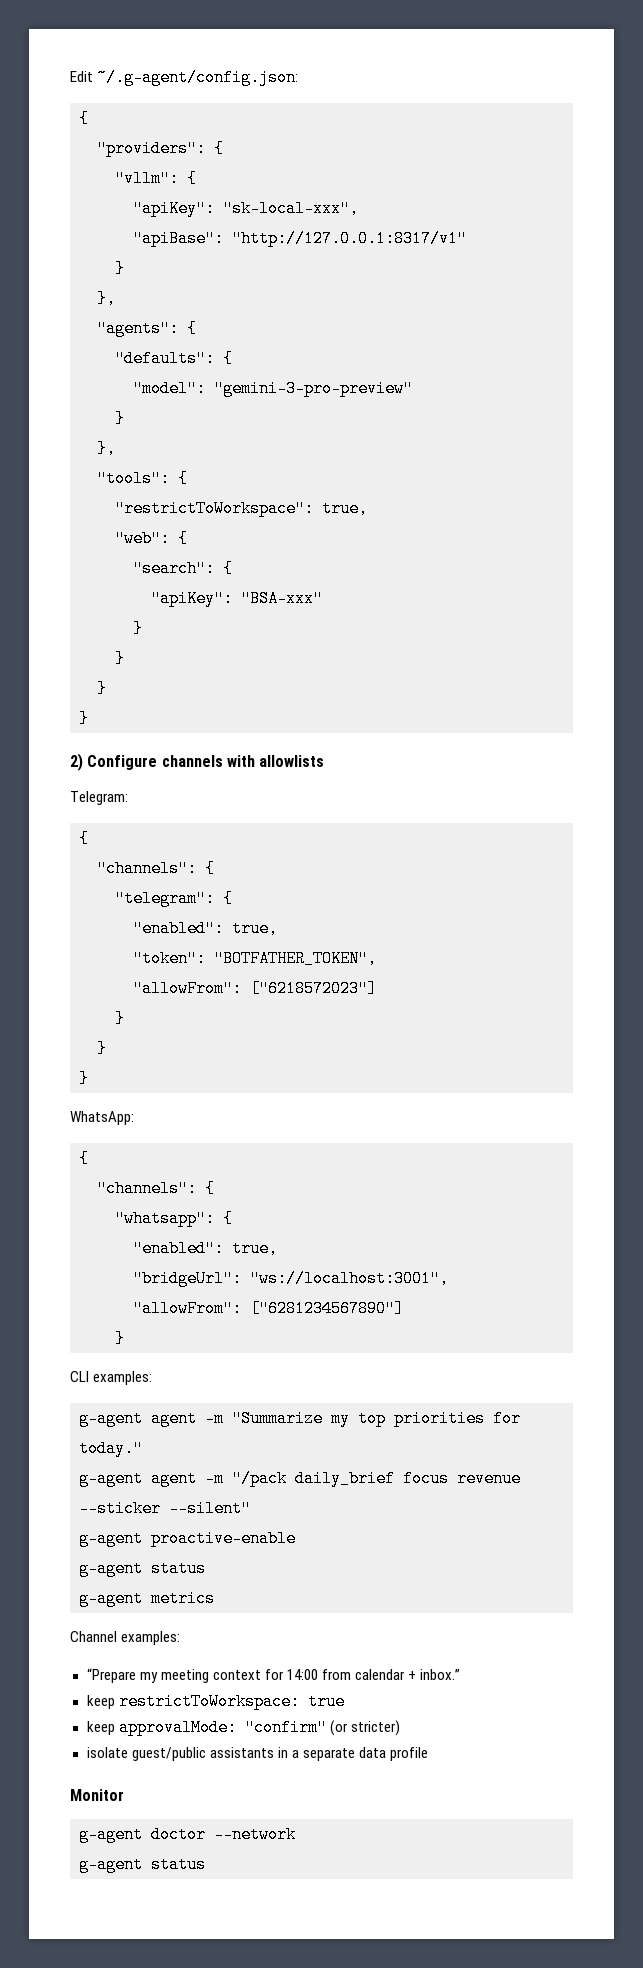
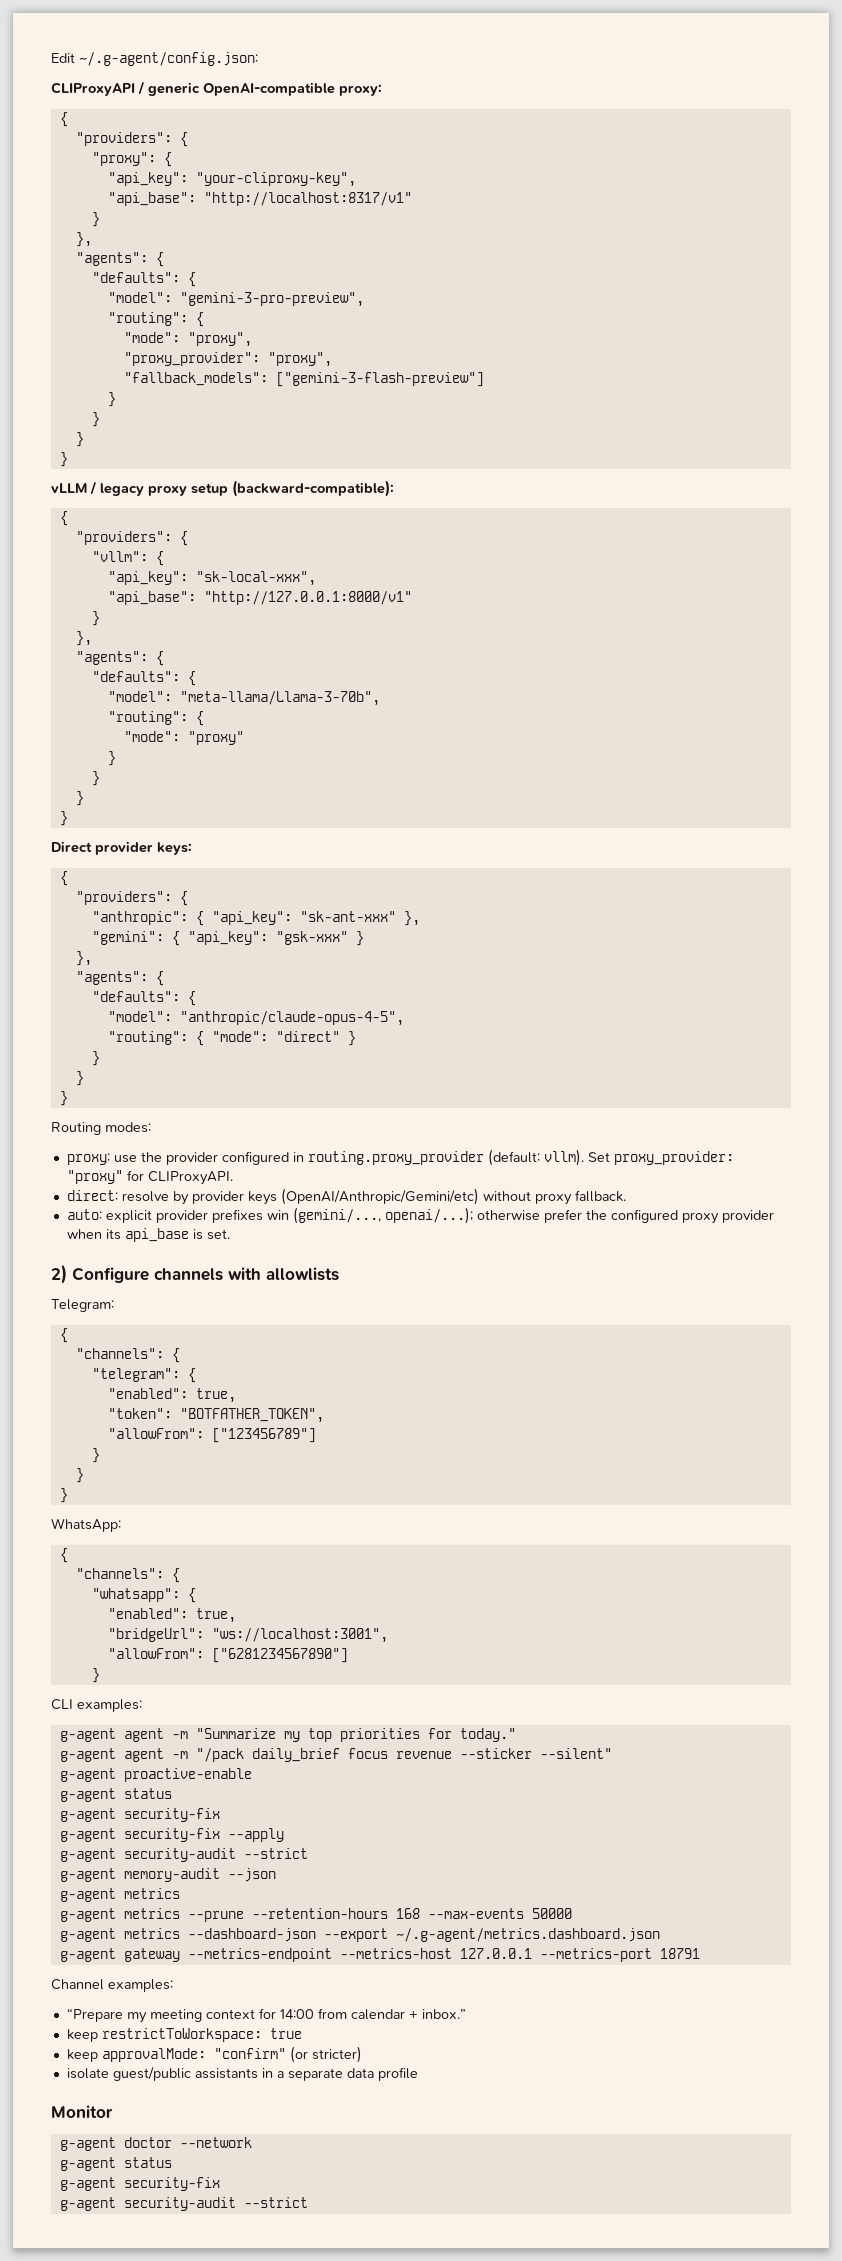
  Edit ~/.g-agent/config.json:
+ CLIProxyAPI / generic OpenAI-compatible proxy:
  {
  "providers": {
- "vllm": {
- "apiKey": "sk-local-xxx",
- "apiBase": "http://127.0.0.1:8317/v1"
+ "proxy": {
+ "api_key": "your-cliproxy-key",
+ "api_base": "http://localhost:8317/v1"
  }
  },
  "agents": {
  "defaults": {
- "model": "gemini-3-pro-preview"
- }
- },
- "tools": {
- "restrictToWorkspace": true,
- "web": {
- "search": {
- "apiKey": "BSA-xxx"
+ "model": "gemini-3-pro-preview",
+ "routing": {
+ "mode": "proxy",
+ "proxy_provider": "proxy",
+ "fallback_models": ["gemini-3-flash-preview"]
  }
  }
  }
  }
+ vLLM / legacy proxy setup (backward-compatible):
+ {
+ "providers": {
+ "vllm": {
+ "api_key": "sk-local-xxx",
+ "api_base": "http://127.0.0.1:8000/v1"
+ }
+ },
+ "agents": {
+ "defaults": {
+ "model": "meta-llama/Llama-3-70b",
+ "routing": {
+ "mode": "proxy"
+ }
+ }
+ }
+ }
+ Direct provider keys:
+ {
+ "providers": {
+ "anthropic": { "api_key": "sk-ant-xxx" },
+ "gemini": { "api_key": "gsk-xxx" }
+ },
+ "agents": {
+ "defaults": {
+ "model": "anthropic/claude-opus-4-5",
+ "routing": { "mode": "direct" }
+ }
+ }
+ }
+ Routing modes:
+ proxy: use the provider configured in routing.proxy_provider (default: vllm). Set proxy_provider: "proxy" for CLIProxyAPI.
+ direct: resolve by provider keys (OpenAI/Anthropic/Gemini/etc) without proxy fallback.
+ auto: explicit provider prefixes win (gemini/..., openai/...); otherwise prefer the configured proxy provider when its api_base is set.
- "allowFrom": ["6218572023"]
+ "allowFrom": ["123456789"]
  g-agent proactive-enable
  g-agent status
+ g-agent security-fix
+ g-agent security-fix --apply
+ g-agent security-audit --strict
+ g-agent memory-audit --json
  g-agent metrics
+ g-agent metrics --prune --retention-hours 168 --max-events 50000
+ g-agent metrics --dashboard-json --export ~/.g-agent/metrics.dashboard.json
+ g-agent gateway --metrics-endpoint --metrics-host 127.0.0.1 --metrics-port 18791
  g-agent doctor --network
  g-agent status
+ g-agent security-fix
+ g-agent security-audit --strict

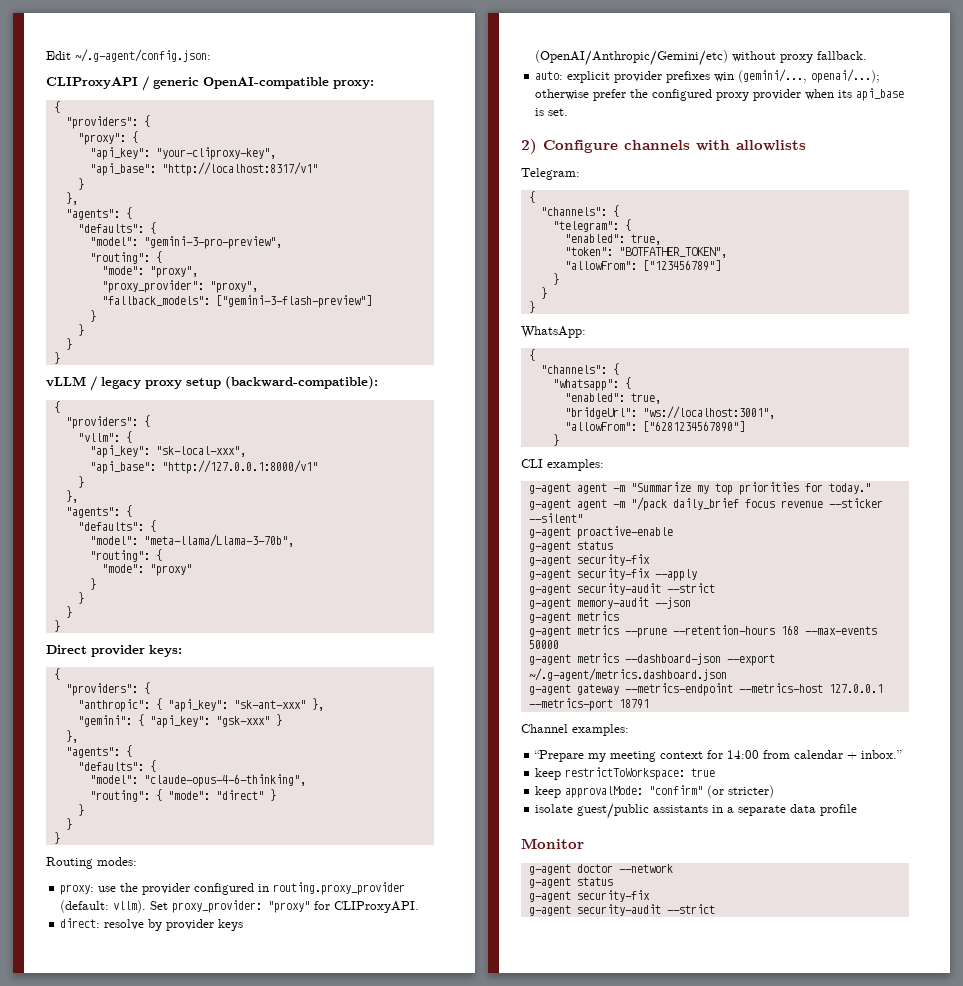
- "model": "anthropic/claude-opus-4-5",
+ "model": "claude-opus-4-6-thinking",

